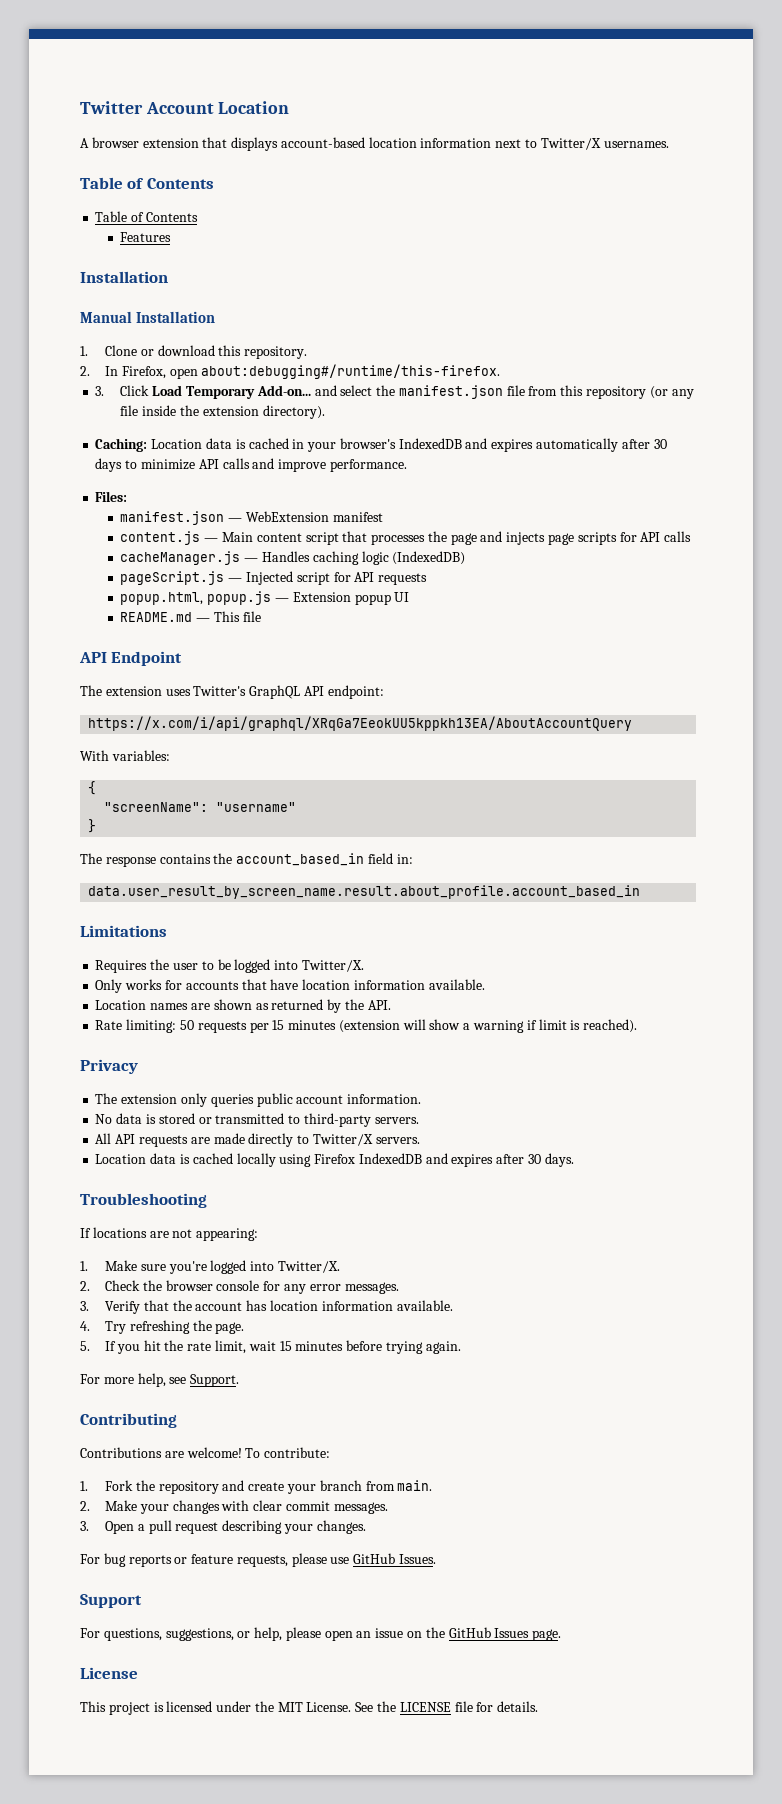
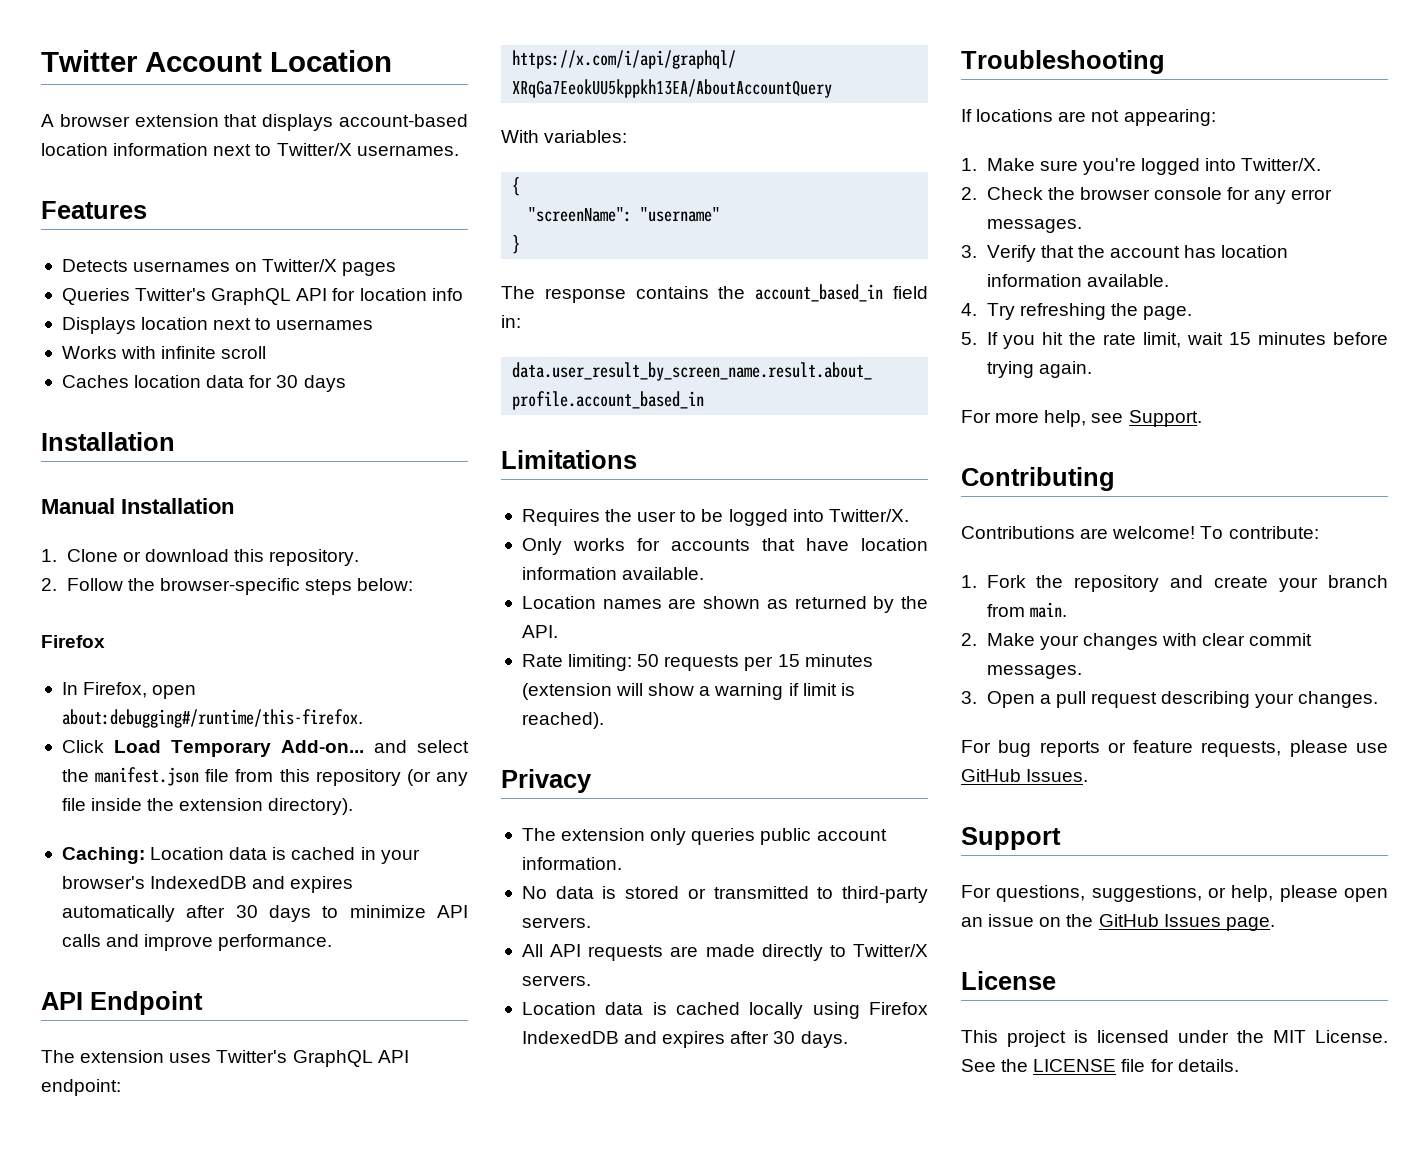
  A browser extension that displays account-based location information next to Twitter/X usernames.
- Table of Contents
- Table of Contents
  Features
+ Detects usernames on Twitter/X pages
+ Queries Twitter's GraphQL API for location info
+ Displays location next to usernames
+ Works with infinite scroll
+ Caches location data for 30 days
- 2. In Firefox, open about:debugging#/runtime/this-firefox.
+ 2. Follow the browser-specific steps below:
+ Firefox
+ In Firefox, open about:debugging#/runtime/this-firefox.
- 3. Click Load Temporary Add-on... and select the manifest.json file from this repository (or any file inside the extension directory).
+ Click Load Temporary Add-on... and select the manifest.json file from this repository (or any file inside the extension directory).
- Files:
- manifest.json — WebExtension manifest
- content.js — Main content script that processes the page and injects page scripts for API calls
- cacheManager.js — Handles caching logic (IndexedDB)
- pageScript.js — Injected script for API requests
- popup.html, popup.js — Extension popup UI
- README.md — This file

